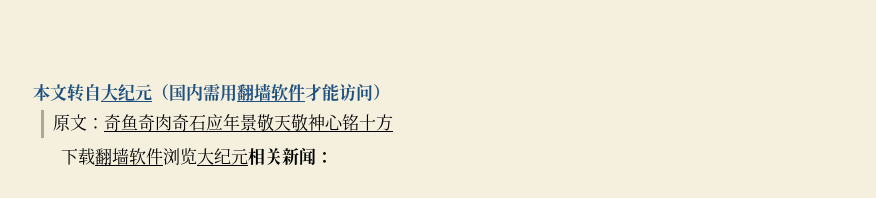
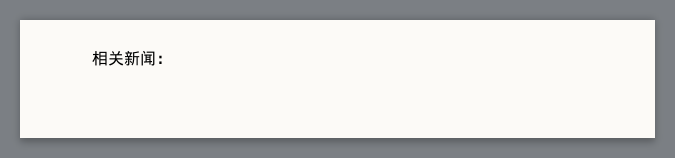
- 本文转自大纪元（国内需用翻墙软件才能访问）
- 原文：奇鱼奇肉奇石应年景敬天敬神心铭十方
- 下载翻墙软件浏览大纪元相关新闻：
+ 相关新闻：

